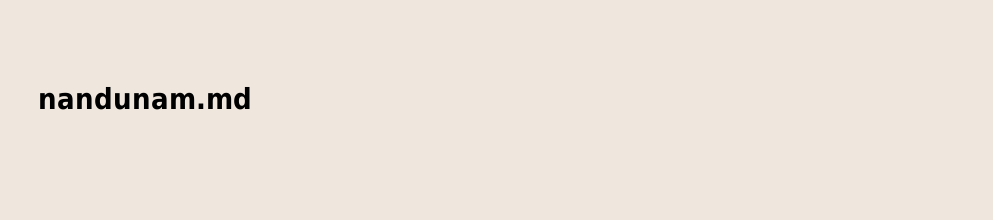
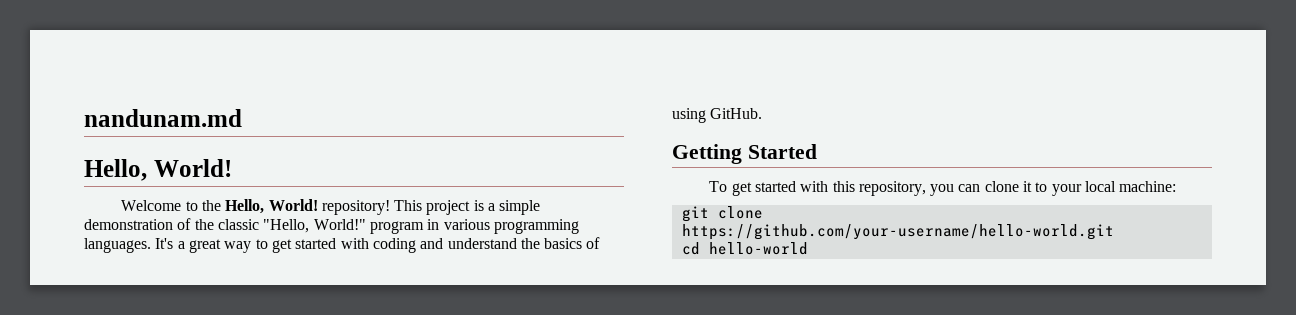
  nandunam.md
+ Hello, World!
+ Welcome to the Hello, World! repository! This project is a simple demonstration of the classic "Hello, World!" program in various programming languages. It's a great way to get started with coding and understand the basics of using GitHub.
+ Getting Started
+ To get started with this repository, you can clone it to your local machine:
+ git clone https://github.com/your-username/hello-world.git
+ cd hello-world

